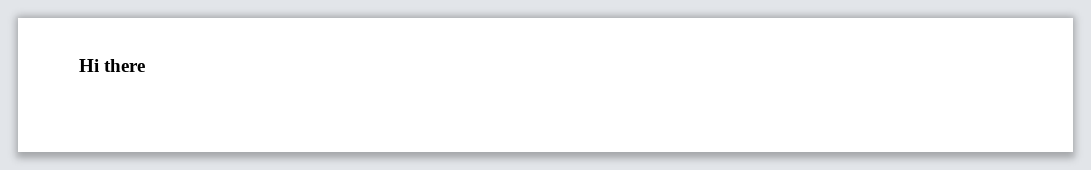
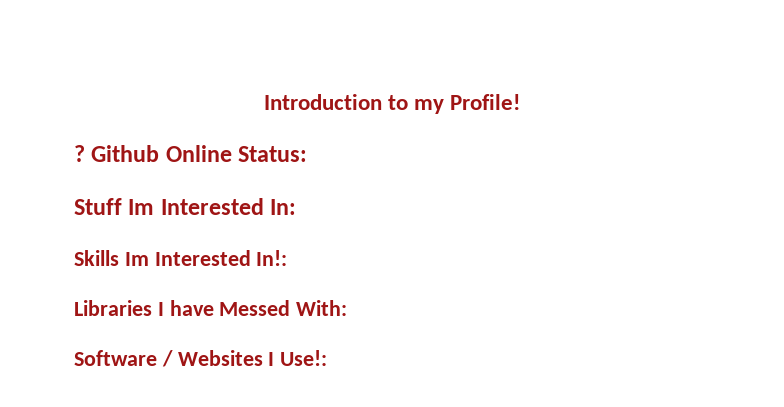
- Hi there
+ Introduction to my Profile!
+ ? Github Online Status:
+ Stuff Im Interested In:
+ Skills Im Interested In!:
+ Libraries I have Messed With:
+ Software / Websites I Use!:

